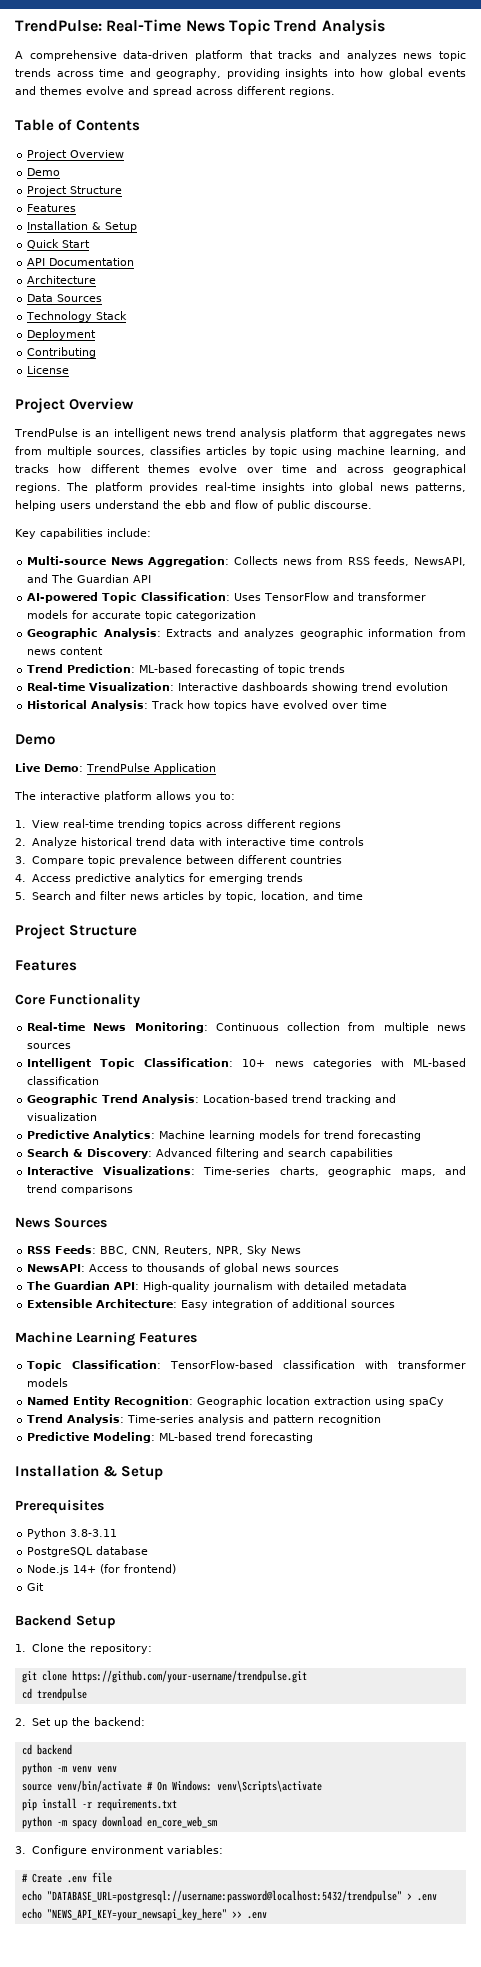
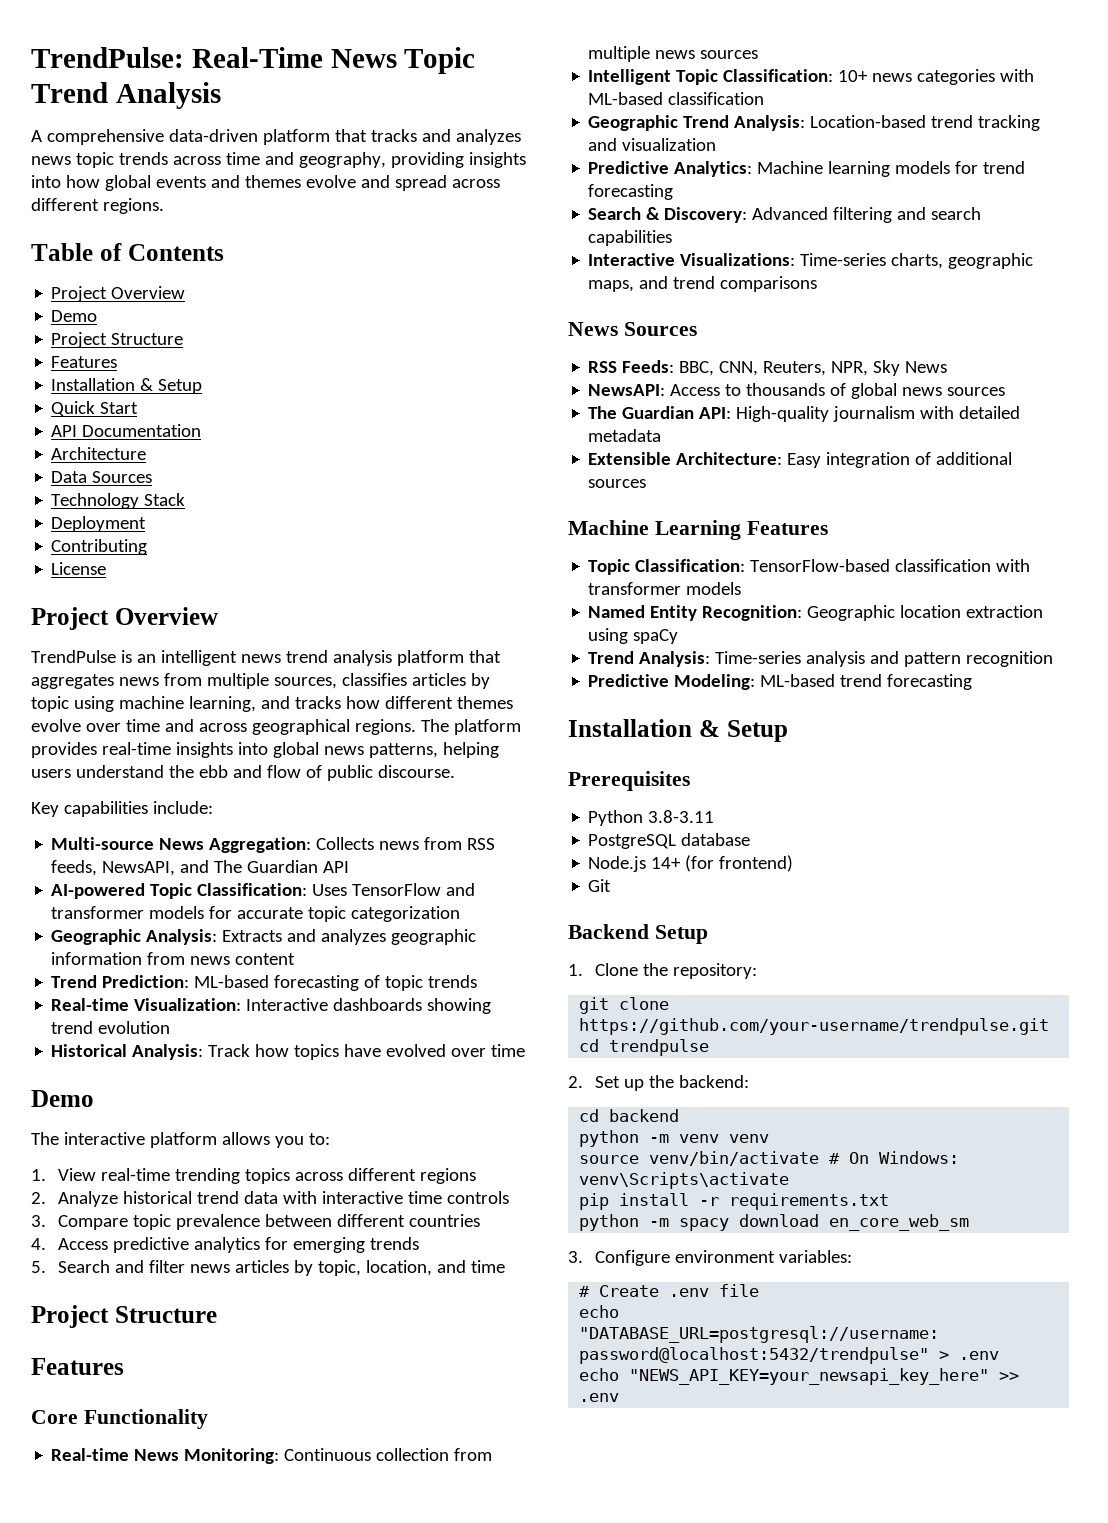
- Live Demo: TrendPulse Application

